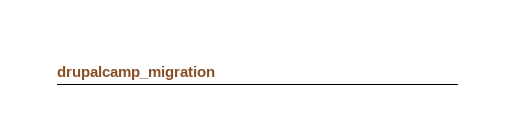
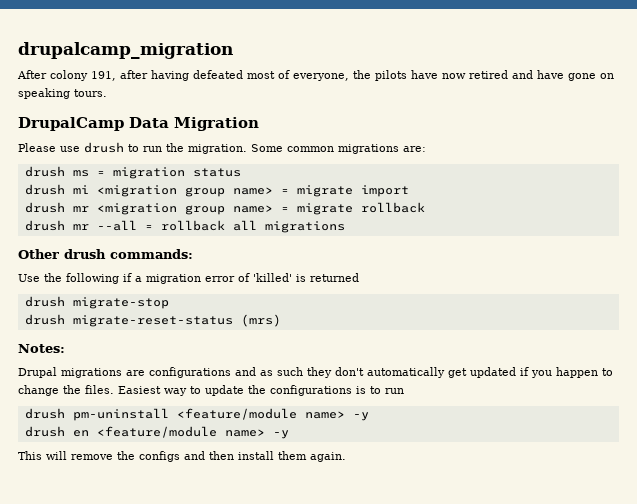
+ After colony 191, after having defeated most of everyone, the pilots have now retired and have gone on speaking tours.
+ DrupalCamp Data Migration
+ Please use drush to run the migration. Some common migrations are:
+ drush ms = migration status
+ drush mi <migration group name> = migrate import
+ drush mr <migration group name> = migrate rollback
+ drush mr --all = rollback all migrations
+ Other drush commands:
+ Use the following if a migration error of 'killed' is returned
+ drush migrate-stop
+ drush migrate-reset-status (mrs)
+ Notes:
+ Drupal migrations are configurations and as such they don't automatically get updated if you happen to change the files. Easiest way to update the configurations is to run
+ drush pm-uninstall <feature/module name> -y
+ drush en <feature/module name> -y
+ This will remove the configs and then install them again.

